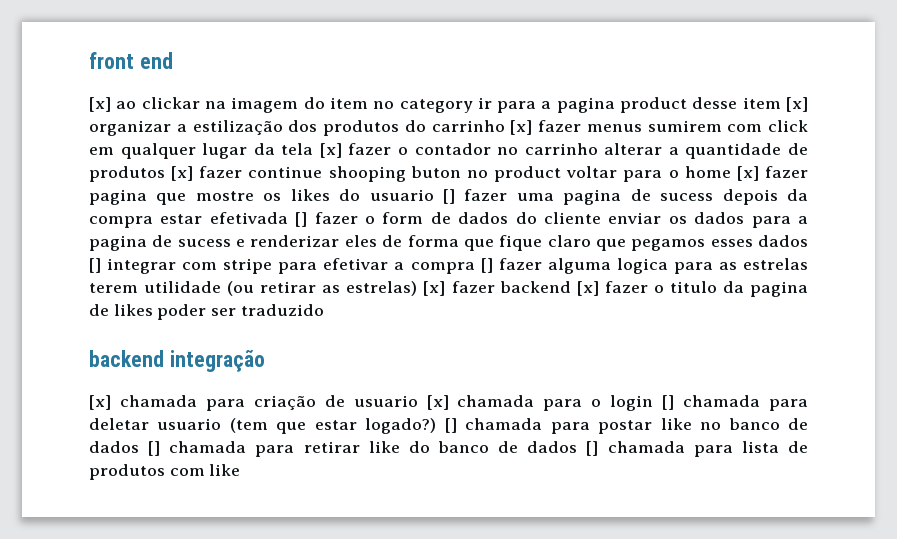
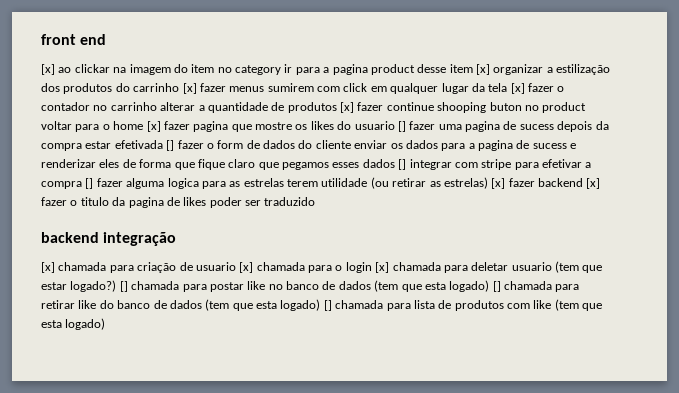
- [x] chamada para criação de usuario [x] chamada para o login [] chamada para deletar usuario (tem que estar logado?)
+ [x] chamada para criação de usuario [x] chamada para o login [x] chamada para deletar usuario (tem que estar logado?)
- [] chamada para postar like no banco de dados [] chamada para retirar like do banco de dados [] chamada para lista de produtos com like
+ [] chamada para postar like no banco de dados (tem que esta logado) [] chamada para retirar like do banco de dados (tem que esta logado) [] chamada para lista de produtos com like (tem que esta logado)

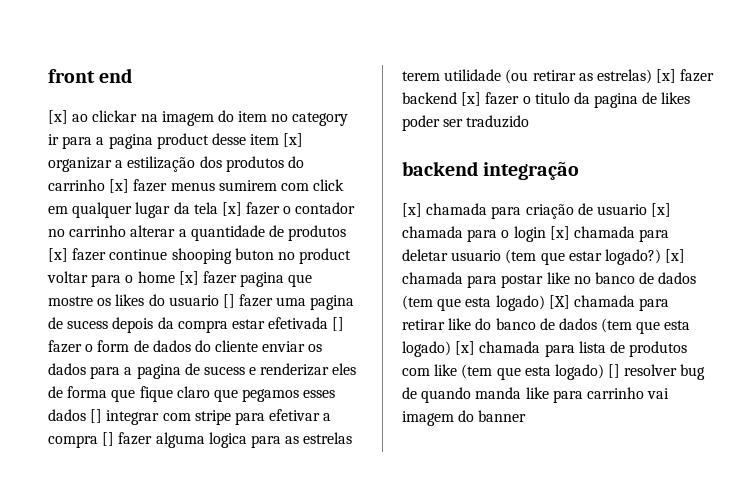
- [] chamada para postar like no banco de dados (tem que esta logado) [] chamada para retirar like do banco de dados (tem que esta logado) [] chamada para lista de produtos com like (tem que esta logado)
+ [x] chamada para postar like no banco de dados (tem que esta logado) [X] chamada para retirar like do banco de dados (tem que esta logado) [x] chamada para lista de produtos com like (tem que esta logado) [] resolver bug de quando manda like para carrinho vai imagem do banner

